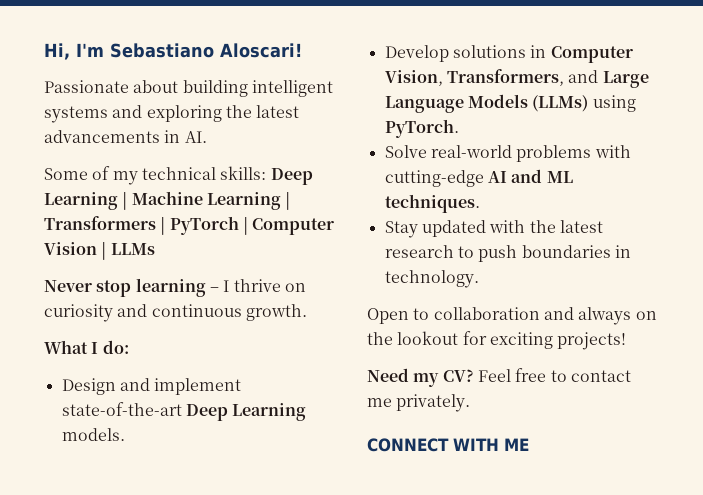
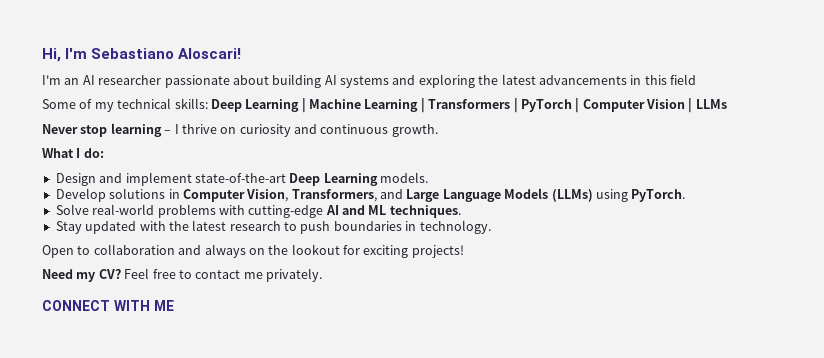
- Passionate about building intelligent systems and exploring the latest advancements in AI.
+ I'm an AI researcher passionate about building AI systems and exploring the latest advancements in this field

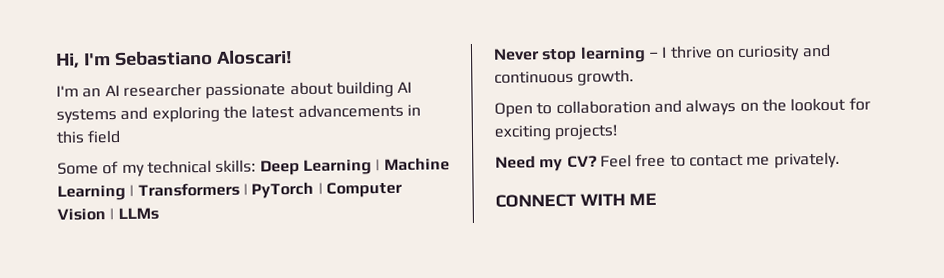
- What I do:
- Design and implement state-of-the-art Deep Learning models.
- Develop solutions in Computer Vision, Transformers, and Large Language Models (LLMs) using PyTorch.
- Solve real-world problems with cutting-edge AI and ML techniques.
- Stay updated with the latest research to push boundaries in technology.

